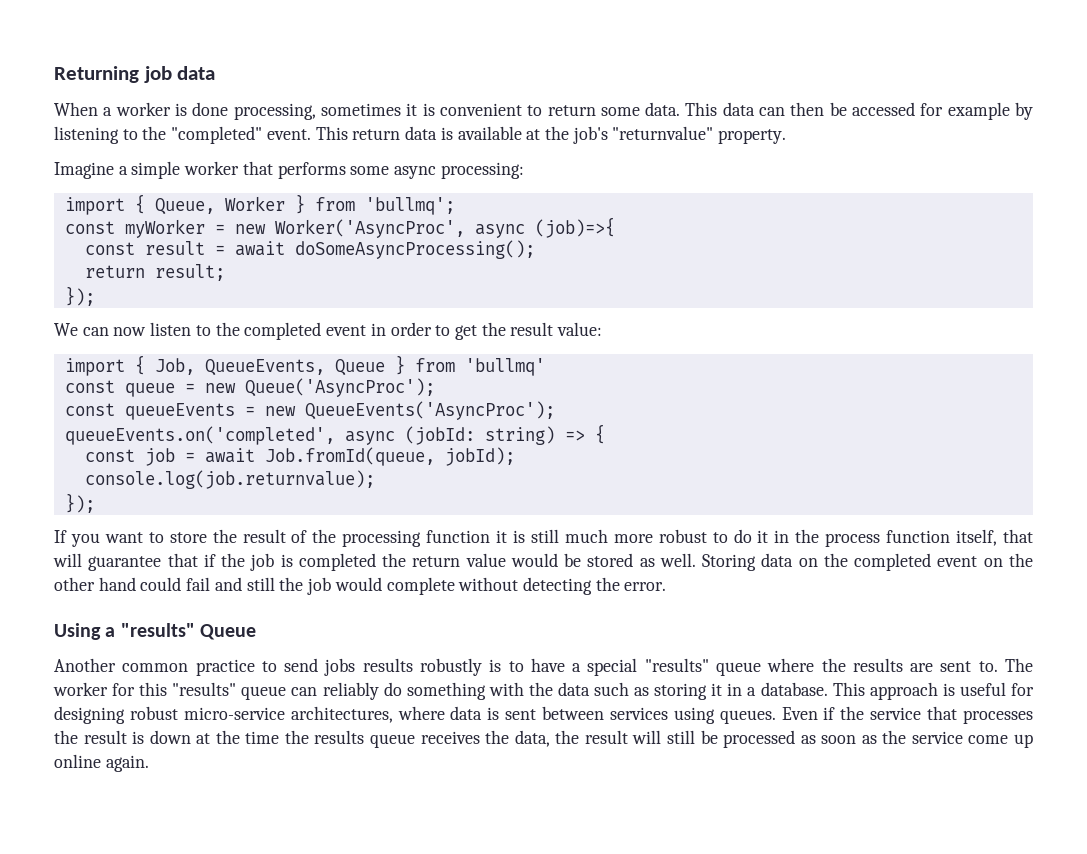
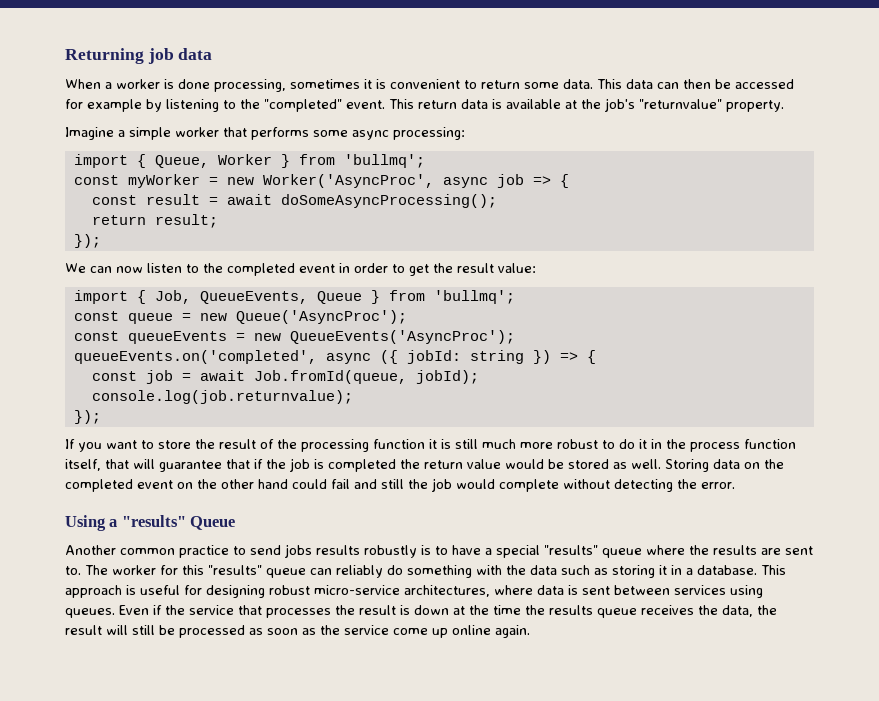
- const myWorker = new Worker('AsyncProc', async (job)=>{
+ const myWorker = new Worker('AsyncProc', async job => {
- import { Job, QueueEvents, Queue } from 'bullmq'
+ import { Job, QueueEvents, Queue } from 'bullmq';
- queueEvents.on('completed', async (jobId: string) => {
+ queueEvents.on('completed', async ({ jobId: string }) => {

